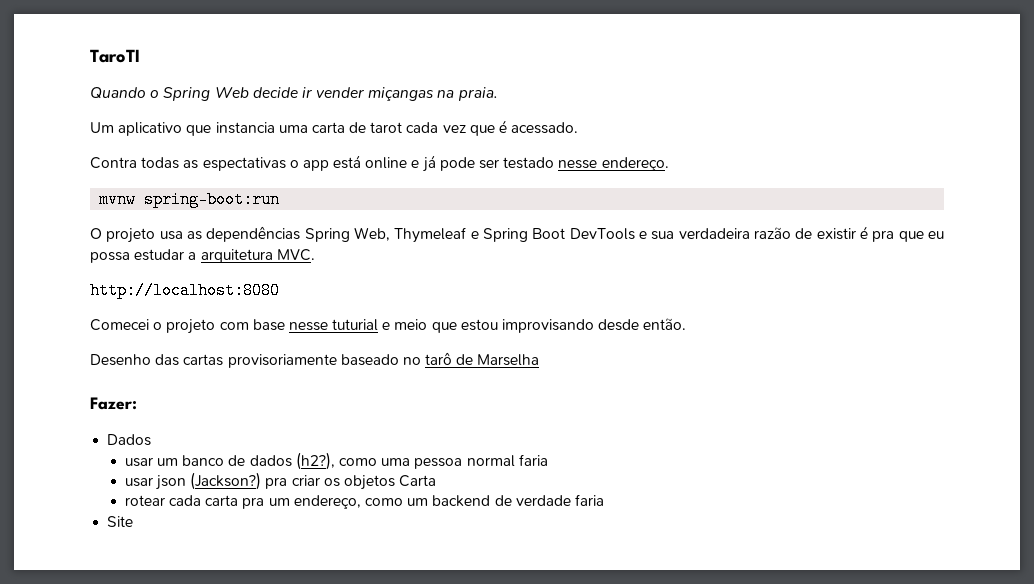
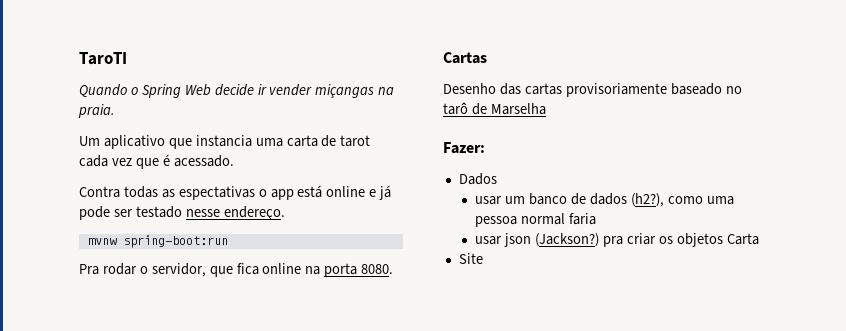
- O projeto usa as dependências Spring Web, Thymeleaf e Spring Boot DevTools e sua verdadeira razão de existir é pra que eu possa estudar a arquitetura MVC.
- http://localhost:8080
- Comecei o projeto com base nesse tuturial e meio que estou improvisando desde então.
+ Pra rodar o servidor, que fica online na porta 8080.
+ Cartas
- rotear cada carta pra um endereço, como um backend de verdade faria

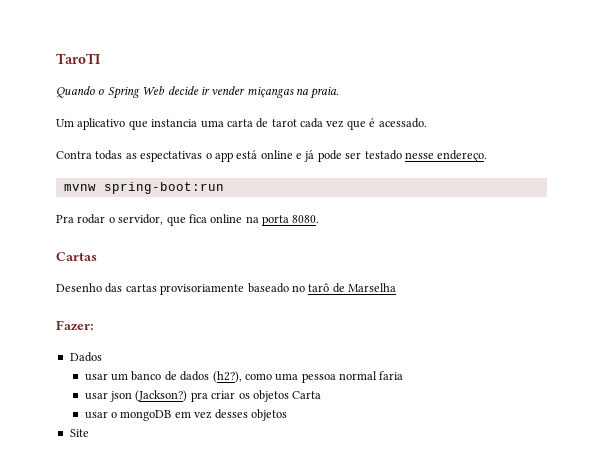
+ usar o mongoDB em vez desses objetos

